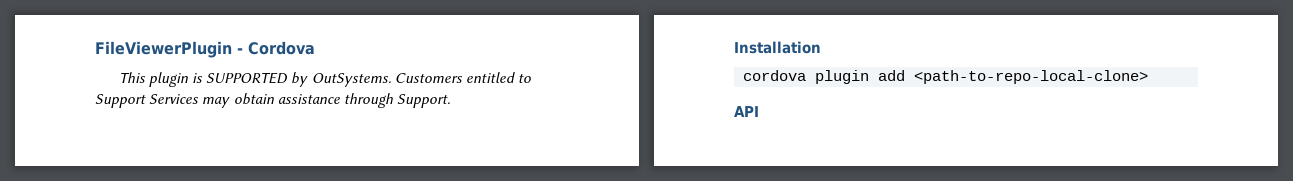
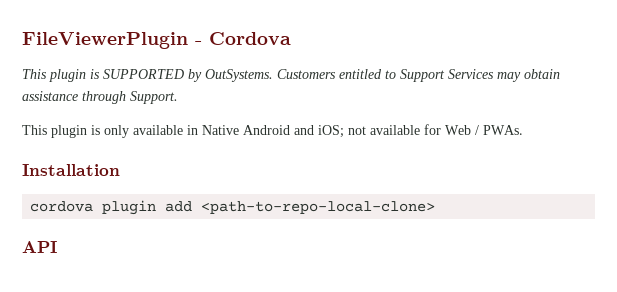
+ This plugin is only available in Native Android and iOS; not available for Web / PWAs.

